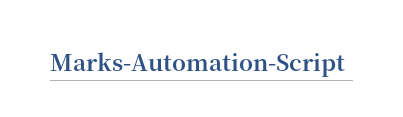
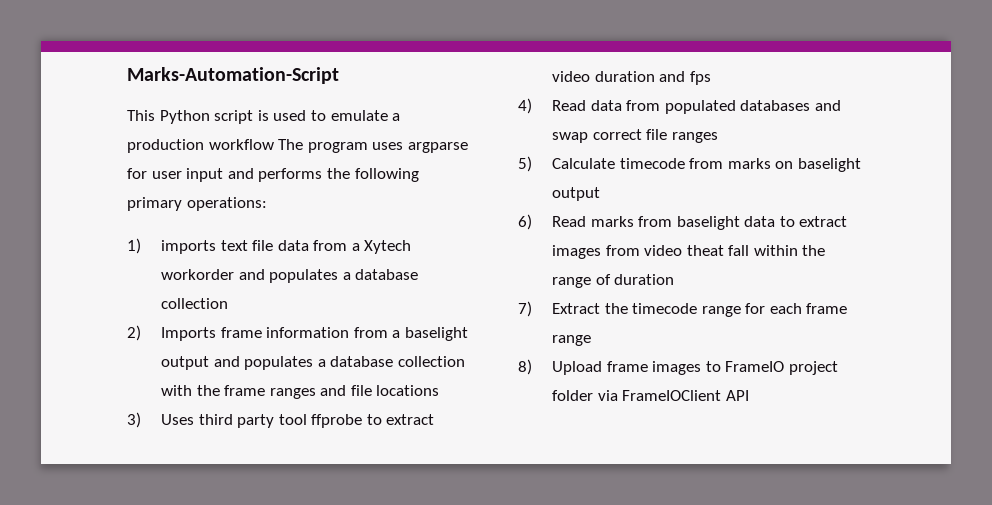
+ This Python script is used to emulate a production workflow The program uses argparse for user input and performs the following primary operations:
+ 1) imports text file data from a Xytech workorder and populates a database collection
+ 2) Imports frame information from a baselight output and populates a database collection with the frame ranges and file locations
+ 3) Uses third party tool ffprobe to extract video duration and fps
+ 4) Read data from populated databases and swap correct file ranges
+ 5) Calculate timecode from marks on baselight output
+ 6) Read marks from baselight data to extract images from video theat fall within the range of duration
+ 7) Extract the timecode range for each frame range
+ 8) Upload frame images to FrameIO project folder via FrameIOClient API

